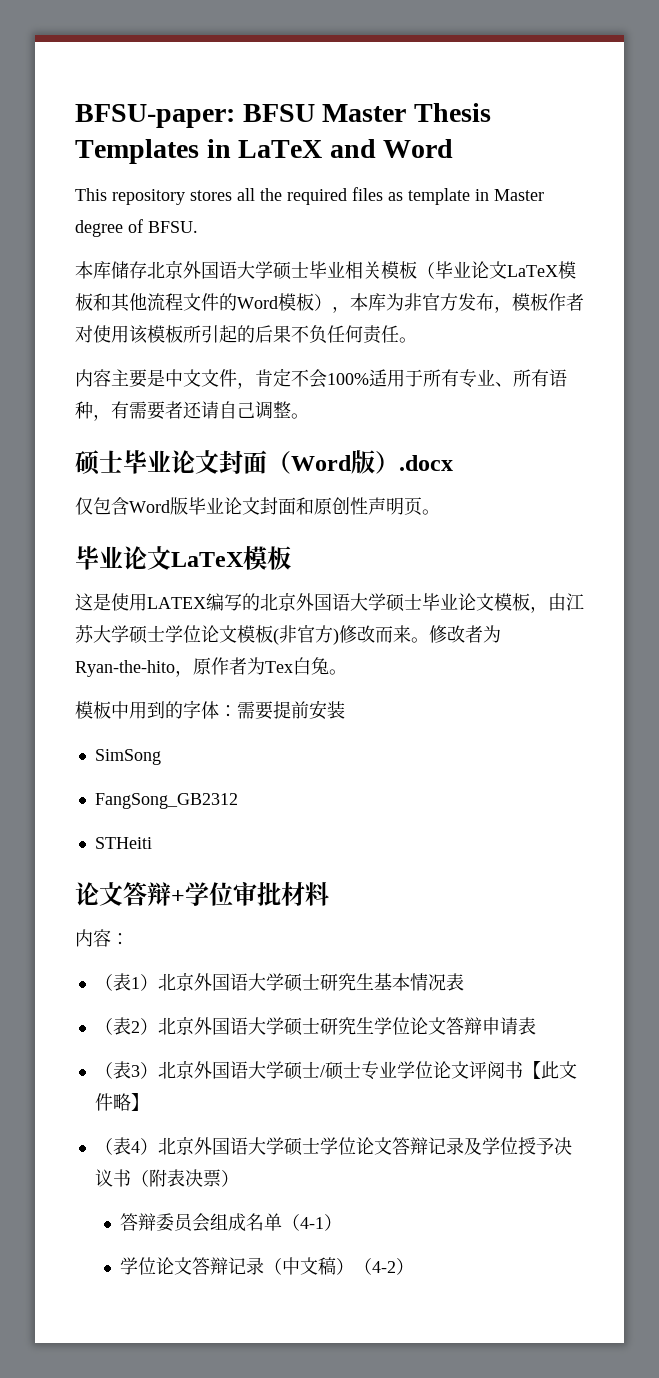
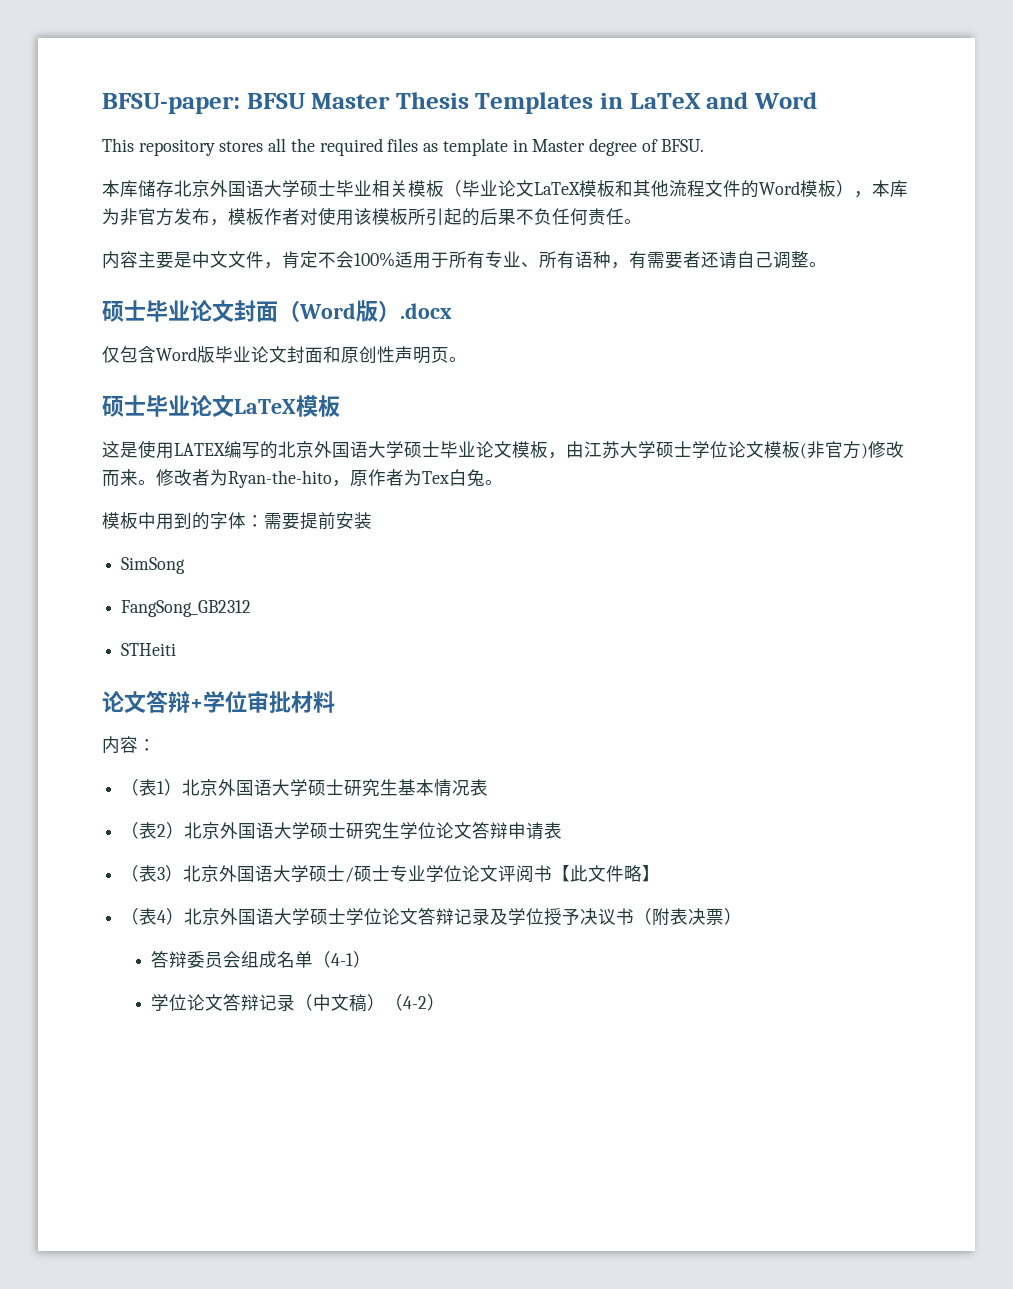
  仅包含Word版毕业论文封面和原创性声明页。
- 毕业论文LaTeX模板
+ 硕士毕业论文LaTeX模板

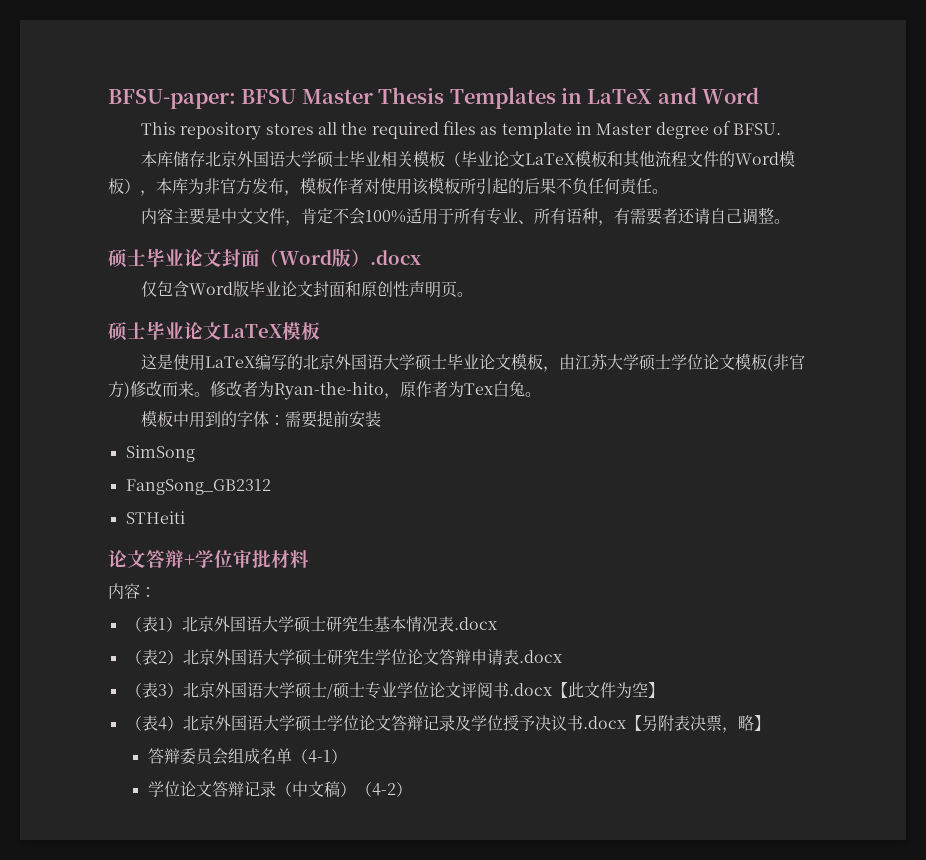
- 这是使用LATEX编写的北京外国语大学硕士毕业论文模板，由江苏大学硕士学位论文模板(非官方)修改而来。
+ 这是使用LaTeX编写的北京外国语大学硕士毕业论文模板，由江苏大学硕士学位论文模板(非官方)修改而来。
- （表1）北京外国语大学硕士研究生基本情况表
+ （表1）北京外国语大学硕士研究生基本情况表.docx
- （表2）北京外国语大学硕士研究生学位论文答辩申请表
+ （表2）北京外国语大学硕士研究生学位论文答辩申请表.docx
- （表3）北京外国语大学硕士/硕士专业学位论文评阅书【此文件略】
+ （表3）北京外国语大学硕士/硕士专业学位论文评阅书.docx【此文件为空】
- （表4）北京外国语大学硕士学位论文答辩记录及学位授予决议书（附表决票）
+ （表4）北京外国语大学硕士学位论文答辩记录及学位授予决议书.docx【另附表决票，略】

